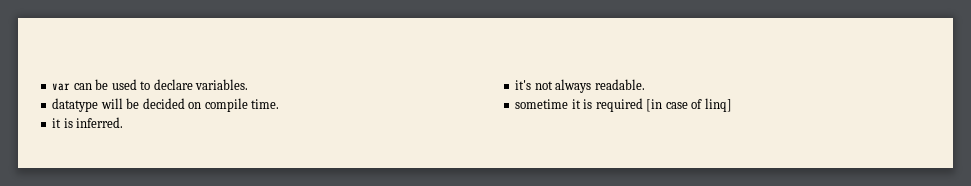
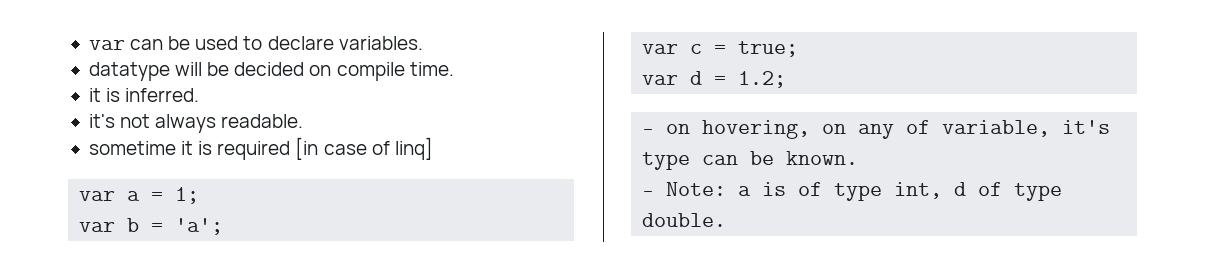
+ var a = 1;
+ var b = 'a';
+ var c = true;
+ var d = 1.2;
+ - on hovering, on any of variable, it's type can be known.
+ - Note: a is of type int, d of type double.

